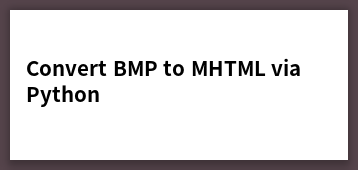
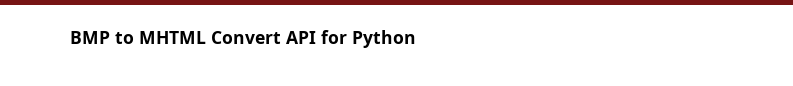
- Convert BMP to MHTML via Python
+ BMP to MHTML Convert API for Python

